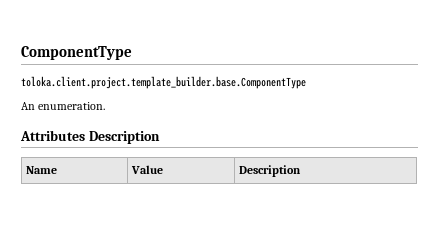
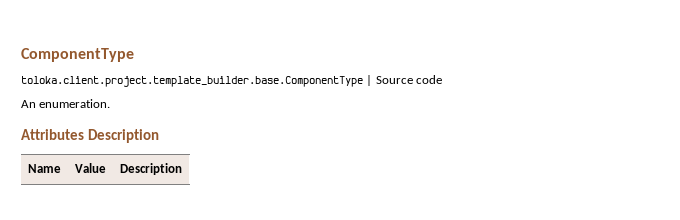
- toloka.client.project.template_builder.base.ComponentType
+ toloka.client.project.template_builder.base.ComponentType | Source code

